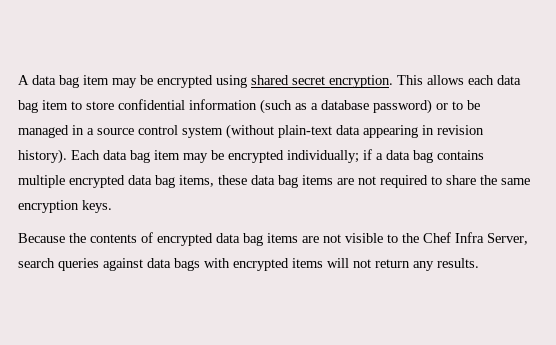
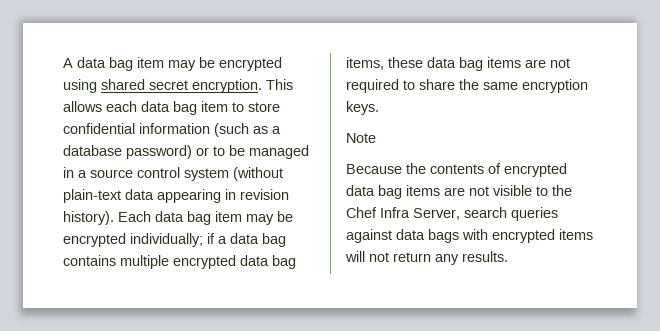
+ Note

